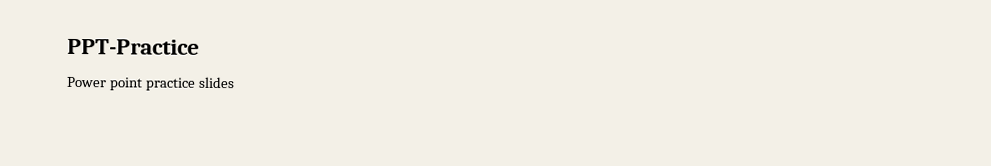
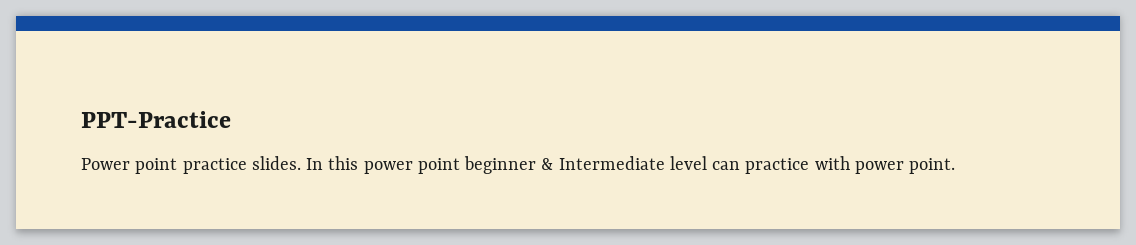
- Power point practice slides
+ Power point practice slides. In this power point beginner & Intermediate level can practice with power point.

